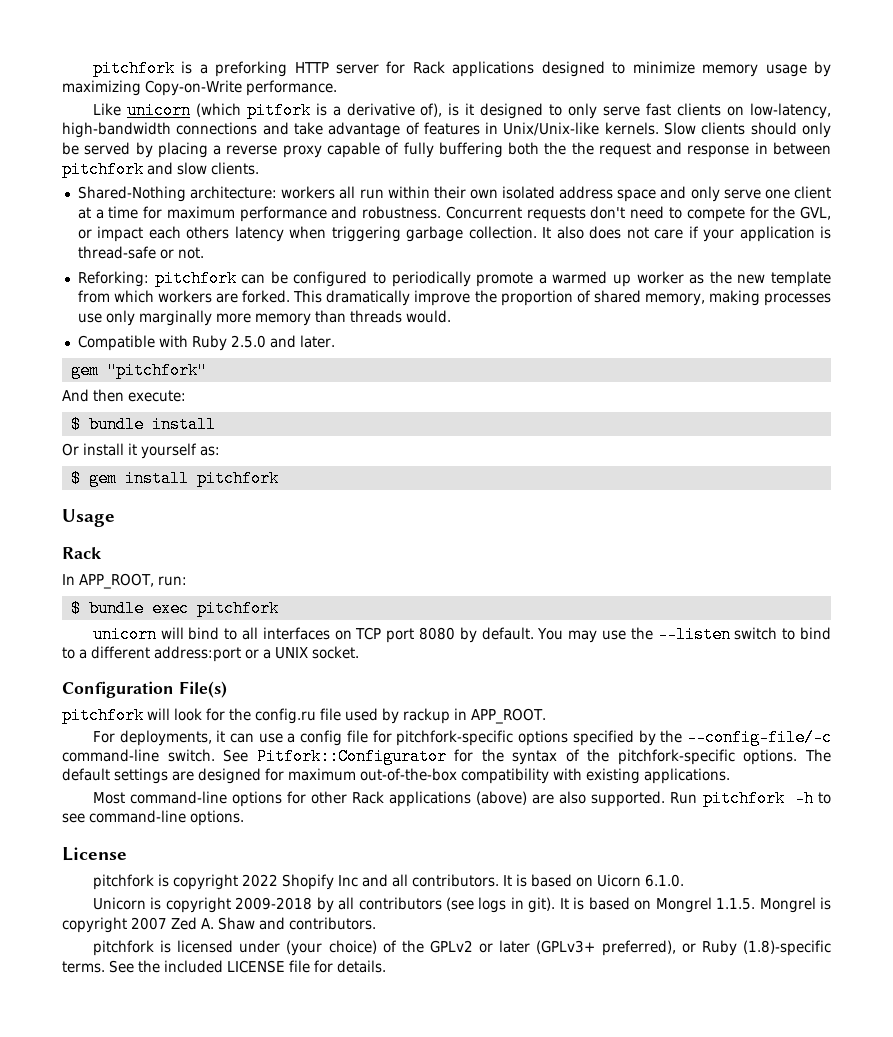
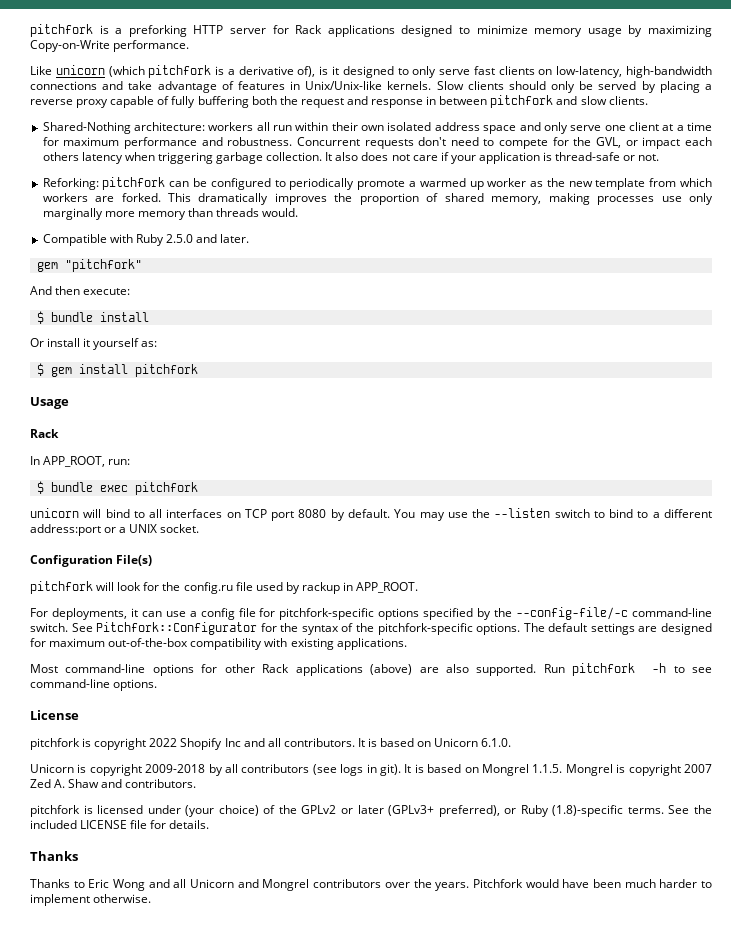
- Like unicorn (which pitfork is a derivative of), is it designed to only serve fast clients on low-latency, high-bandwidth connections and take advantage of features in Unix/Unix-like kernels.
+ Like unicorn (which pitchfork is a derivative of), is it designed to only serve fast clients on low-latency, high-bandwidth connections and take advantage of features in Unix/Unix-like kernels.
- Slow clients should only be served by placing a reverse proxy capable of fully buffering both the the request and response in between pitchfork and slow clients.
+ Slow clients should only be served by placing a reverse proxy capable of fully buffering both the request and response in between pitchfork and slow clients.
- This dramatically improve the proportion of shared memory, making processes use only marginally more memory than threads would.
+ This dramatically improves the proportion of shared memory, making processes use only marginally more memory than threads would.
- See Pitfork::Configurator for the syntax of the pitchfork-specific options.
+ See Pitchfork::Configurator for the syntax of the pitchfork-specific options.
- It is based on Uicorn 6.1.0.
+ It is based on Unicorn 6.1.0.
  See the included LICENSE file for details.
+ Thanks
+ Thanks to Eric Wong and all Unicorn and Mongrel contributors over the years. Pitchfork would have been much harder to implement otherwise.

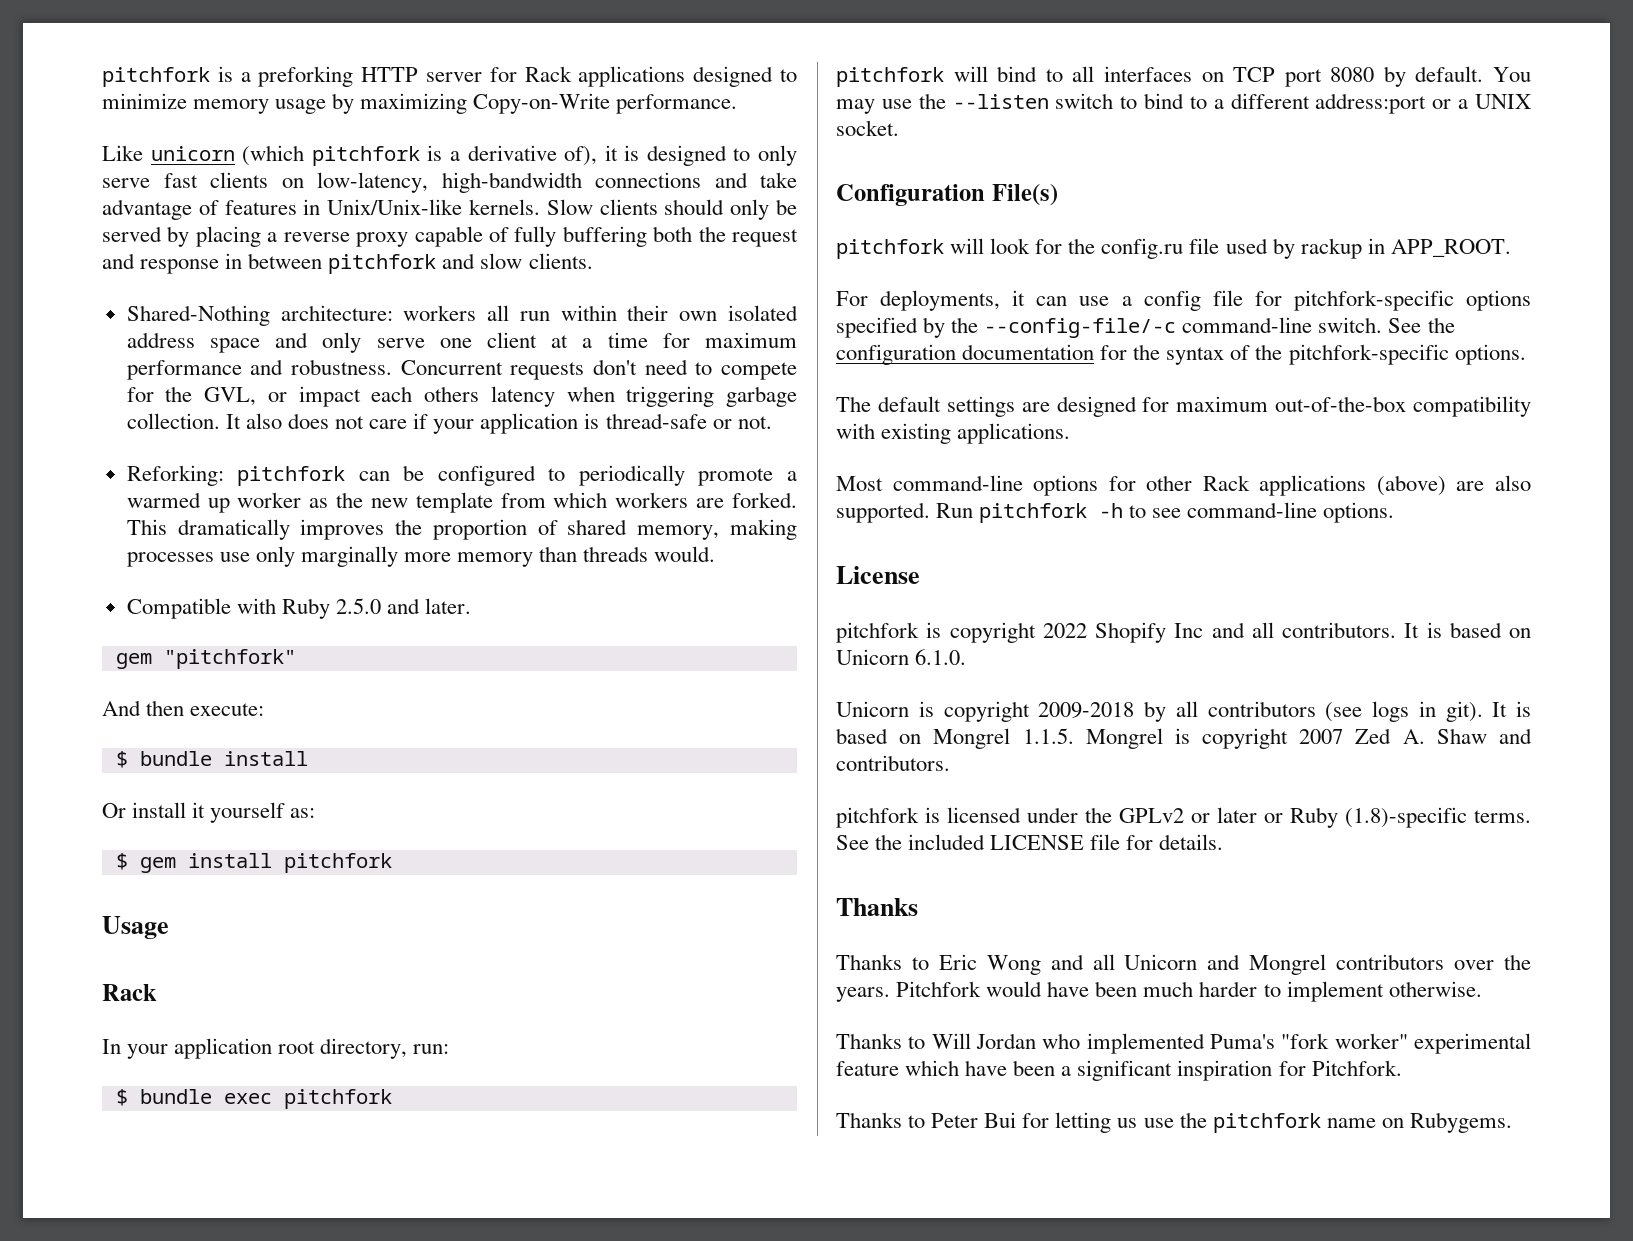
- Like unicorn (which pitchfork is a derivative of), is it designed to only serve fast clients on low-latency, high-bandwidth connections and take advantage of features in Unix/Unix-like kernels.
+ Like unicorn (which pitchfork is a derivative of), it is designed to only serve fast clients on low-latency, high-bandwidth connections and take advantage of features in Unix/Unix-like kernels.
- In APP_ROOT, run:
+ In your application root directory, run:
- unicorn will bind to all interfaces on TCP port 8080 by default.
+ pitchfork will bind to all interfaces on TCP port 8080 by default.
- See Pitchfork::Configurator for the syntax of the pitchfork-specific options. The default settings are designed for maximum out-of-the-box compatibility with existing applications.
+ See the configuration documentation for the syntax of the pitchfork-specific options.
+ The default settings are designed for maximum out-of-the-box compatibility with existing applications.
- pitchfork is licensed under (your choice) of the GPLv2 or later (GPLv3+ preferred), or Ruby (1.8)-specific terms.
+ pitchfork is licensed under the GPLv2 or later or Ruby (1.8)-specific terms.
+ Thanks to Will Jordan who implemented Puma's "fork worker" experimental feature which have been a significant inspiration for Pitchfork.
+ Thanks to Peter Bui for letting us use the pitchfork name on Rubygems.

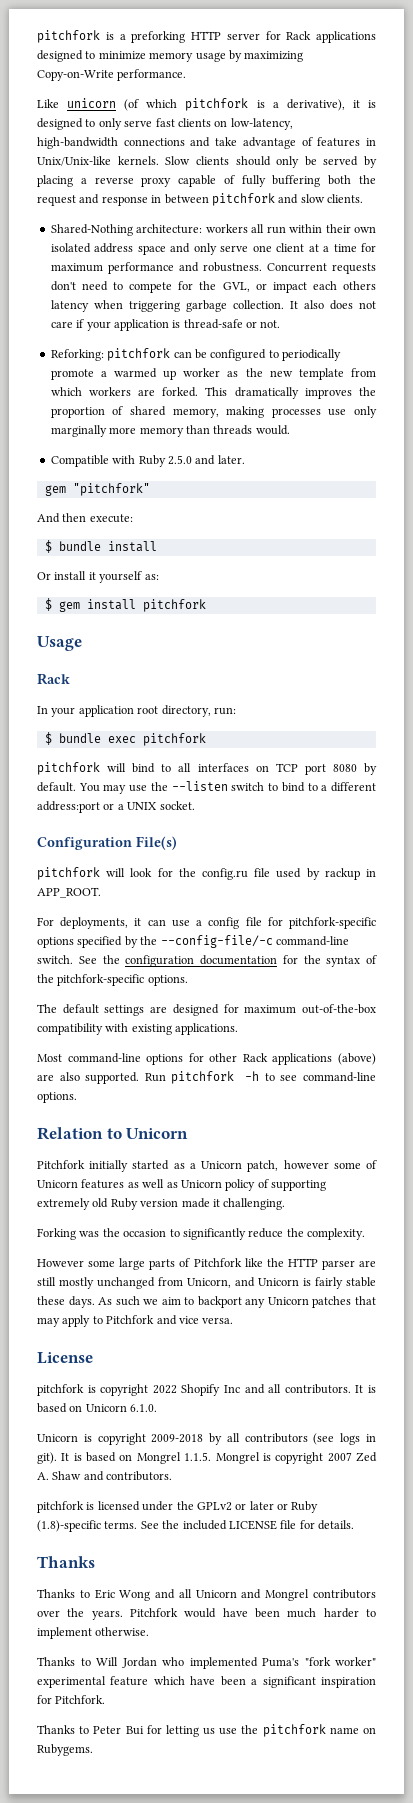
- Like unicorn (which pitchfork is a derivative of), it is designed to only serve fast clients on low-latency, high-bandwidth connections and take advantage of features in Unix/Unix-like kernels.
+ Like unicorn (of which pitchfork is a derivative), it is designed to only serve fast clients on low-latency, high-bandwidth connections and take advantage of features in Unix/Unix-like kernels.
+ Relation to Unicorn
+ Pitchfork initially started as a Unicorn patch, however some of Unicorn features as well as Unicorn policy of supporting extremely old Ruby version made it challenging.
+ Forking was the occasion to significantly reduce the complexity.
+ However some large parts of Pitchfork like the HTTP parser are still mostly unchanged from Unicorn, and Unicorn is fairly stable these days. As such we aim to backport any Unicorn patches that may apply to Pitchfork and vice versa.

